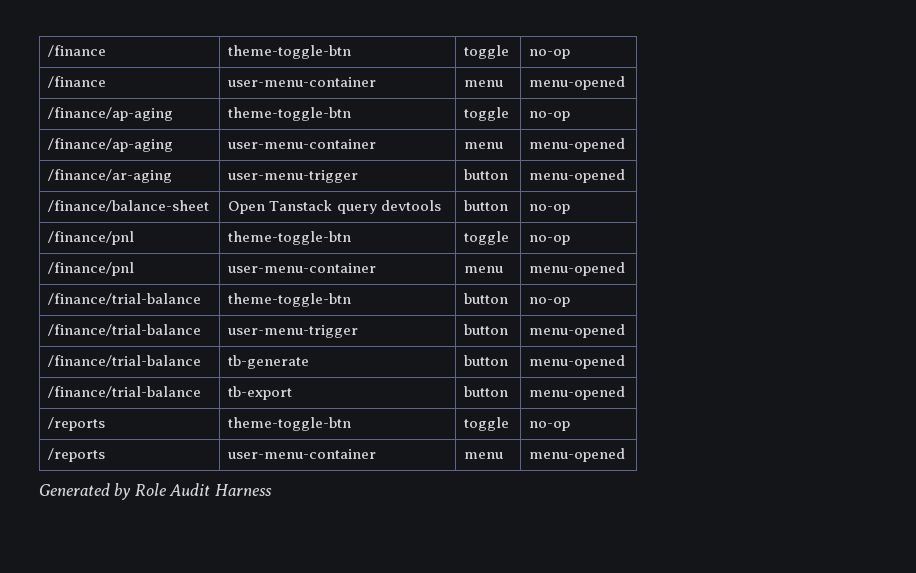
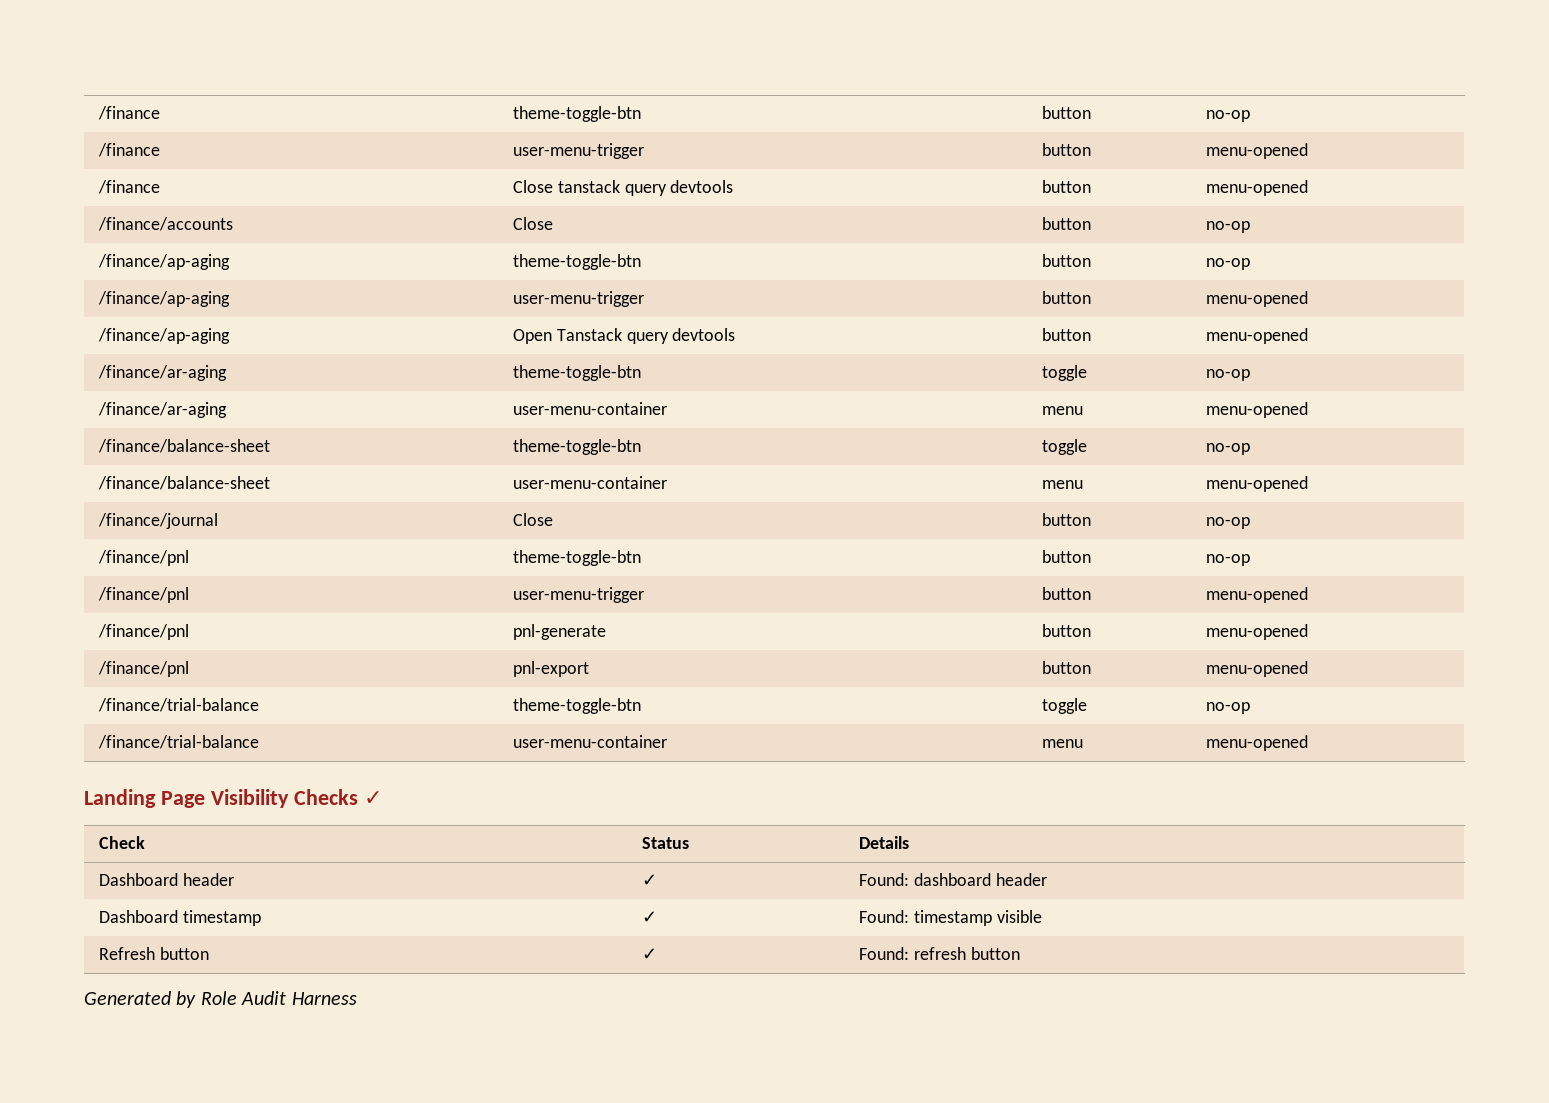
- /finance | theme-toggle-btn | toggle | no-op
- /finance | user-menu-container | menu | menu-opened
- /finance/ap-aging | theme-toggle-btn | toggle | no-op
- /finance/ap-aging | user-menu-container | menu | menu-opened
- /finance/ar-aging | user-menu-trigger | button | menu-opened
- /finance/balance-sheet | Open Tanstack query devtools | button | no-op
+ /finance | theme-toggle-btn | button | no-op
+ /finance | user-menu-trigger | button | menu-opened
+ /finance | Close tanstack query devtools | button | menu-opened
+ /finance/accounts | Close | button | no-op
+ /finance/ap-aging | theme-toggle-btn | button | no-op
+ /finance/ap-aging | user-menu-trigger | button | menu-opened
+ /finance/ap-aging | Open Tanstack query devtools | button | menu-opened
+ /finance/ar-aging | theme-toggle-btn | toggle | no-op
+ /finance/ar-aging | user-menu-container | menu | menu-opened
+ /finance/balance-sheet | theme-toggle-btn | toggle | no-op
+ /finance/balance-sheet | user-menu-container | menu | menu-opened
+ /finance/journal | Close | button | no-op
- /finance/pnl | theme-toggle-btn | toggle | no-op
- /finance/pnl | user-menu-container | menu | menu-opened
+ /finance/pnl | theme-toggle-btn | button | no-op
+ /finance/pnl | user-menu-trigger | button | menu-opened
+ /finance/pnl | pnl-generate | button | menu-opened
+ /finance/pnl | pnl-export | button | menu-opened
- /finance/trial-balance | theme-toggle-btn | button | no-op
+ /finance/trial-balance | theme-toggle-btn | toggle | no-op
- /finance/trial-balance | user-menu-trigger | button | menu-opened
- /finance/trial-balance | tb-generate | button | menu-opened
- /finance/trial-balance | tb-export | button | menu-opened
- /reports | theme-toggle-btn | toggle | no-op
- /reports | user-menu-container | menu | menu-opened
+ /finance/trial-balance | user-menu-container | menu | menu-opened
+ Landing Page Visibility Checks ✓
+ Check | Status | Details
+ Dashboard header | ✓ | Found: dashboard header
+ Dashboard timestamp | ✓ | Found: timestamp visible
+ Refresh button | ✓ | Found: refresh button

